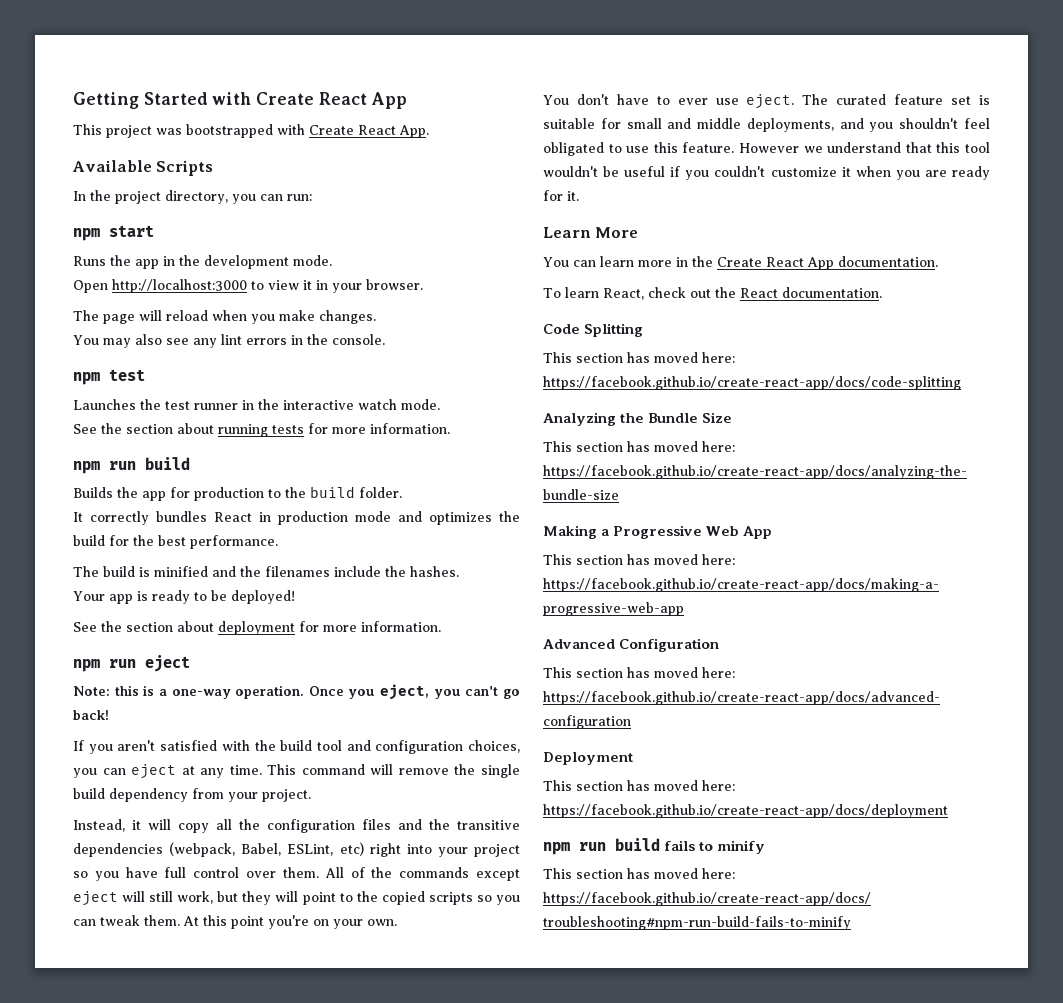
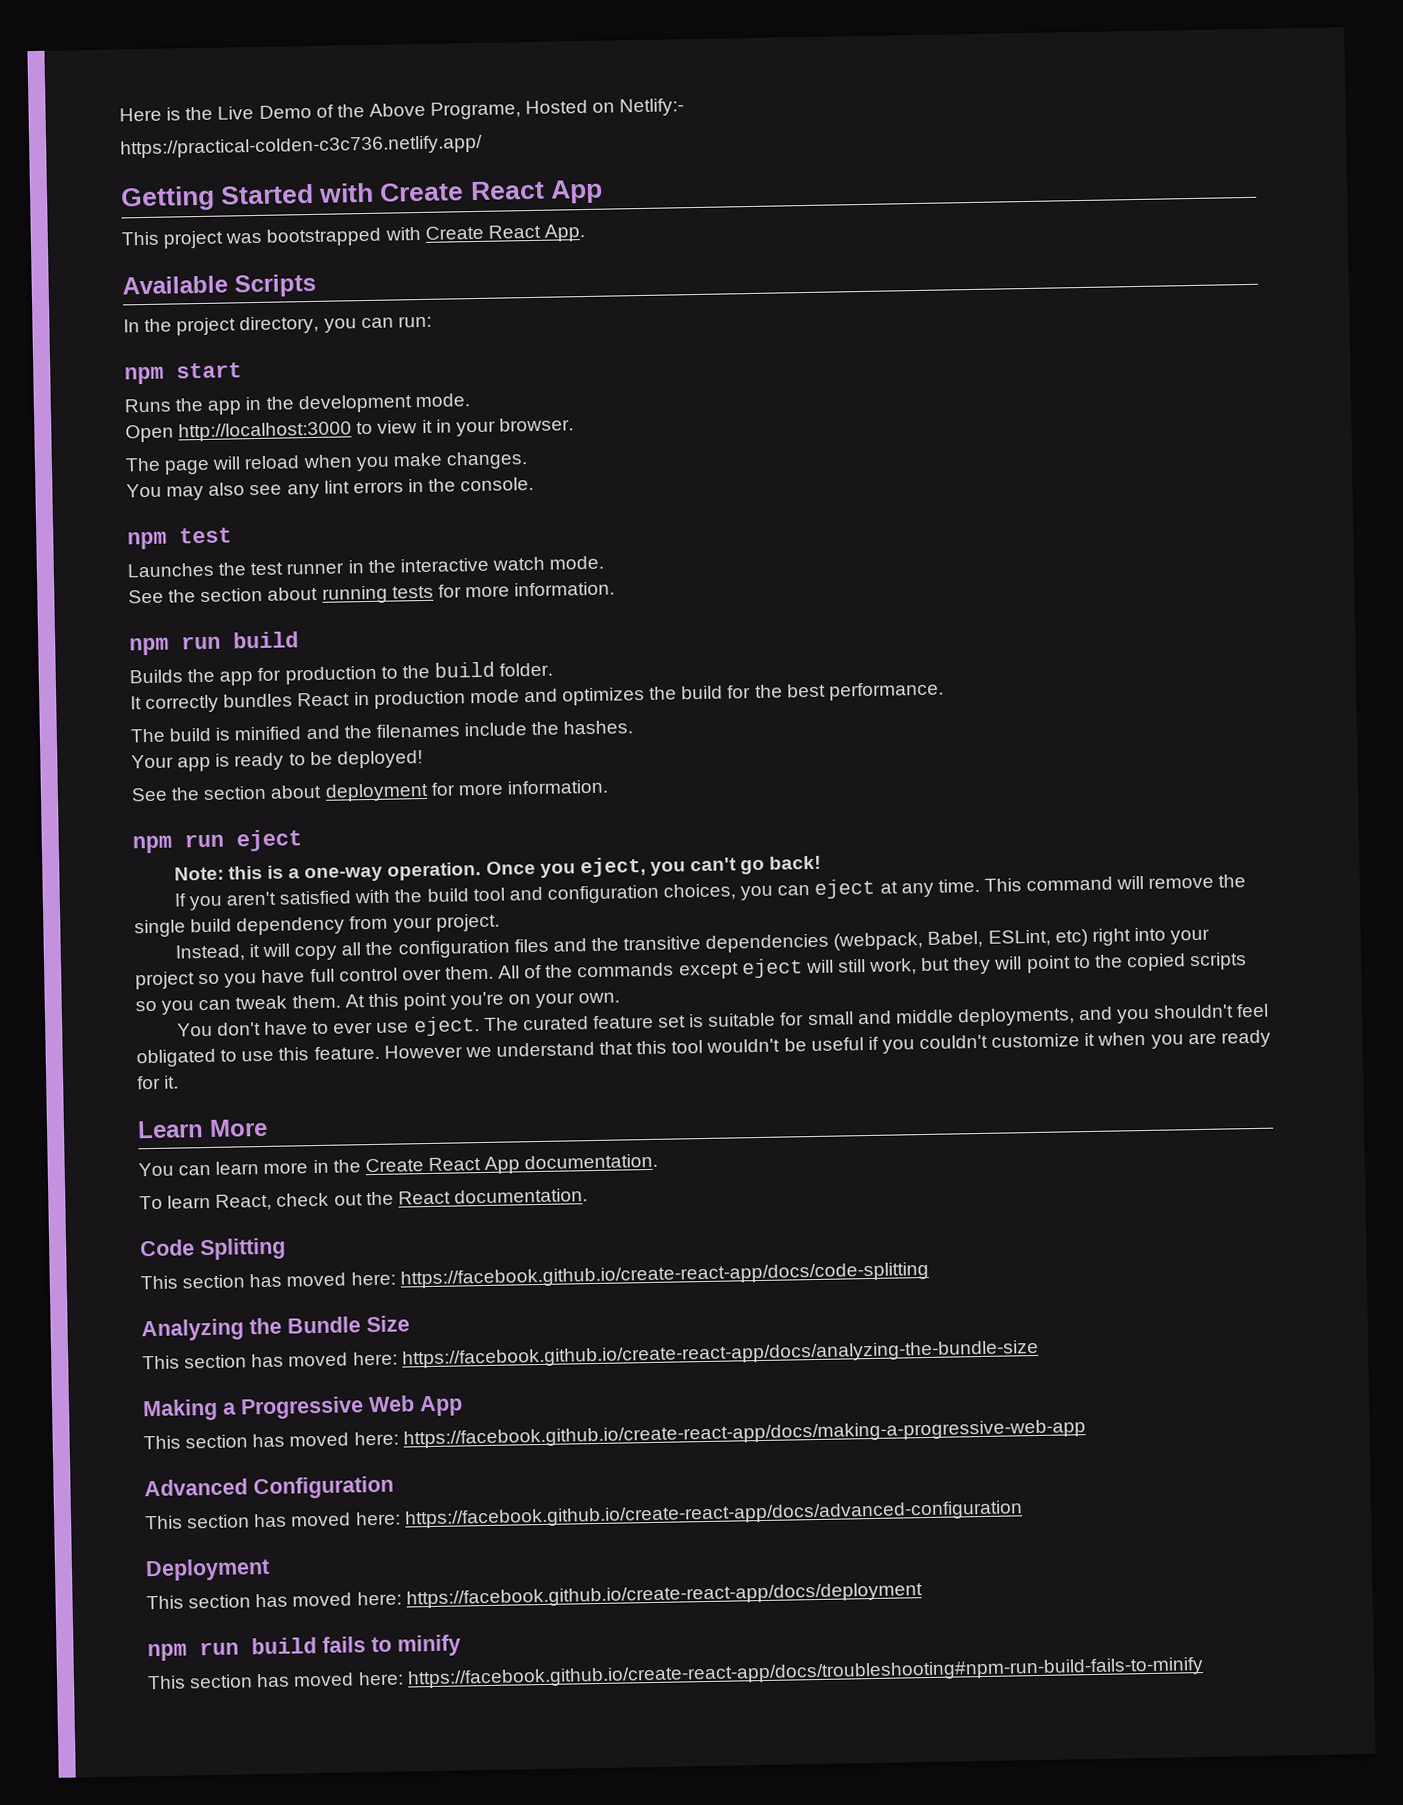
+ Here is the Live Demo of the Above Programe, Hosted on Netlify:-
+ https://practical-colden-c3c736.netlify.app/

